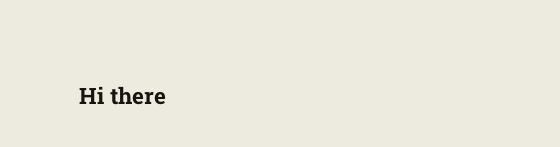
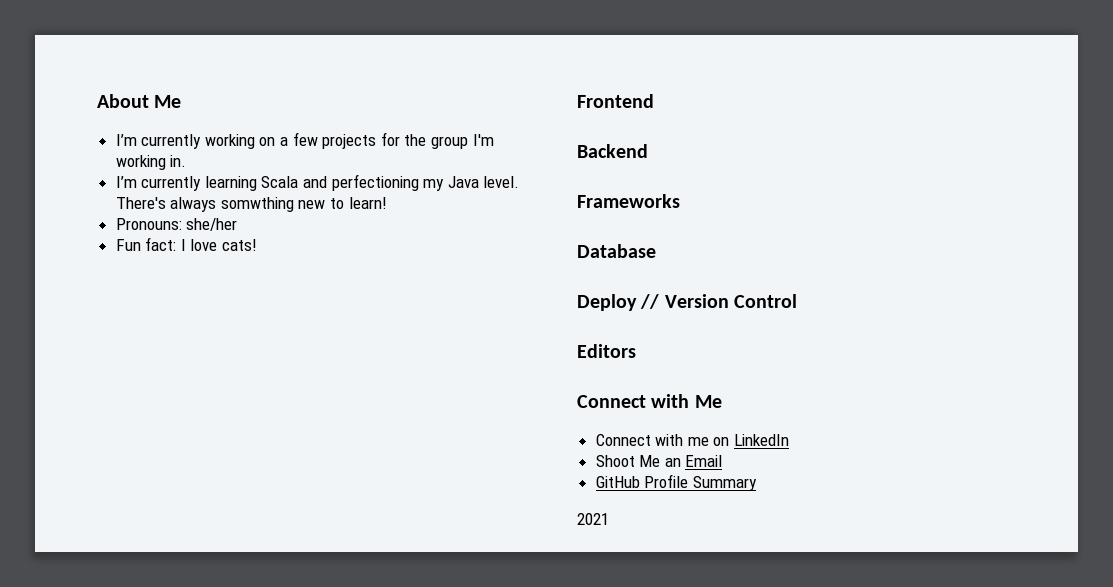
- Hi there
+ About Me
+ I’m currently working on a few projects for the group I'm working in.
+ I’m currently learning Scala and perfectioning my Java level. There's always somwthing new to learn!
+ Pronouns: she/her
+ Fun fact: I love cats!
+ Frontend
+ Backend
+ Frameworks
+ Database
+ Deploy // Version Control
+ Editors
+ Connect with Me
+ Connect with me on LinkedIn
+ Shoot Me an Email
+ GitHub Profile Summary
+ 2021

